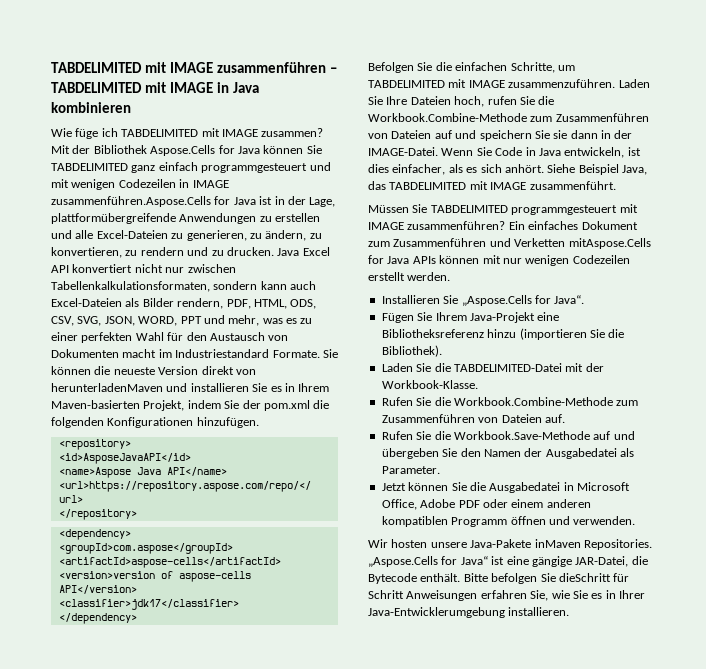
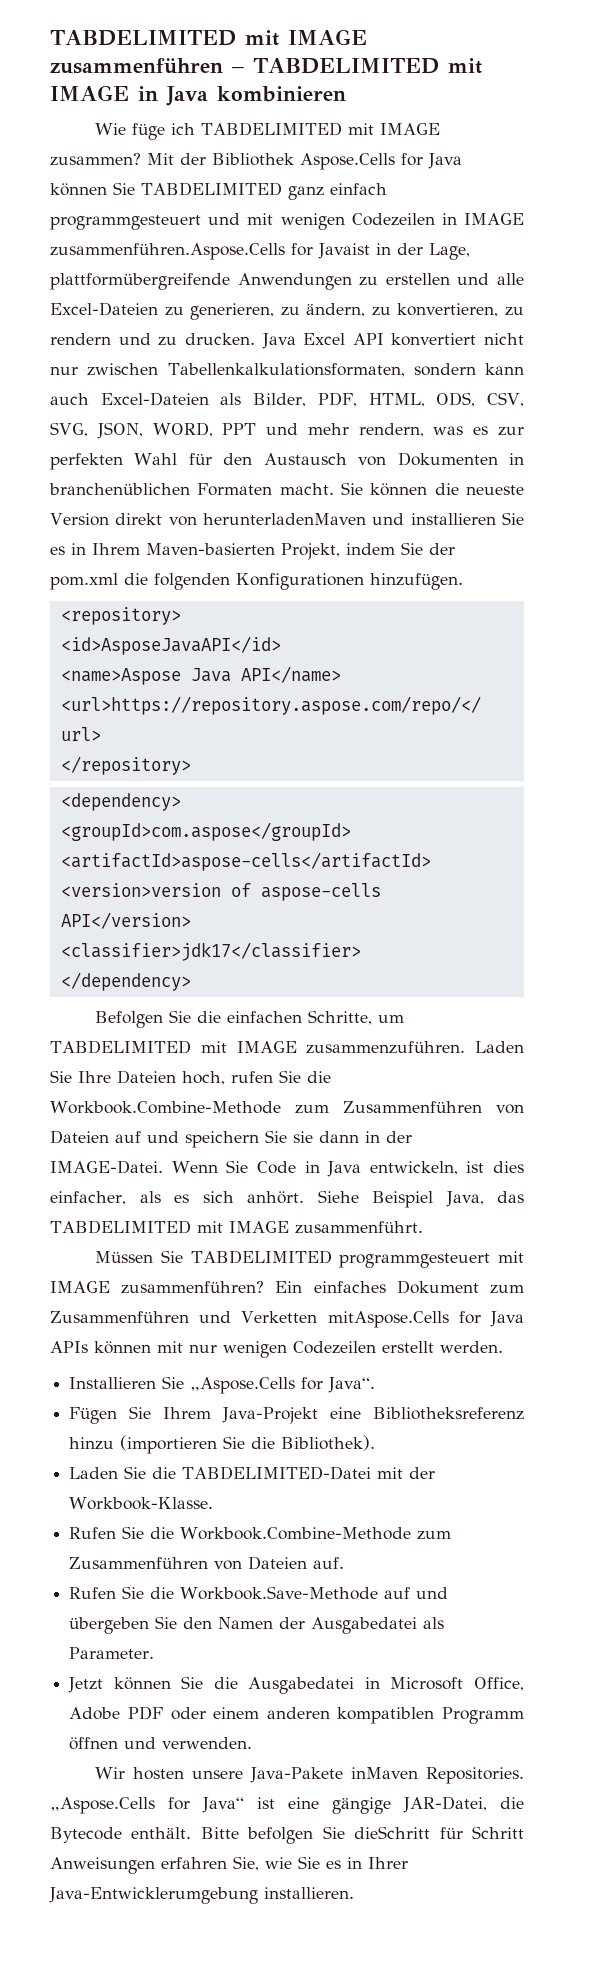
- Mit der Bibliothek Aspose.Cells for Java können Sie TABDELIMITED ganz einfach programmgesteuert und mit wenigen Codezeilen in IMAGE zusammenführen.Aspose.Cells for Java ist in der Lage, plattformübergreifende Anwendungen zu erstellen und alle Excel-Dateien zu generieren, zu ändern, zu konvertieren, zu rendern und zu drucken.
+ Mit der Bibliothek Aspose.Cells for Java können Sie TABDELIMITED ganz einfach programmgesteuert und mit wenigen Codezeilen in IMAGE zusammenführen.Aspose.Cells for Javaist in der Lage, plattformübergreifende Anwendungen zu erstellen und alle Excel-Dateien zu generieren, zu ändern, zu konvertieren, zu rendern und zu drucken.
- Java Excel API konvertiert nicht nur zwischen Tabellenkalkulationsformaten, sondern kann auch Excel-Dateien als Bilder rendern, PDF, HTML, ODS, CSV, SVG, JSON, WORD, PPT und mehr, was es zu einer perfekten Wahl für den Austausch von Dokumenten macht im Industriestandard Formate.
+ Java Excel API konvertiert nicht nur zwischen Tabellenkalkulationsformaten, sondern kann auch Excel-Dateien als Bilder, PDF, HTML, ODS, CSV, SVG, JSON, WORD, PPT und mehr rendern, was es zur perfekten Wahl für den Austausch von Dokumenten in branchenüblichen Formaten macht.

